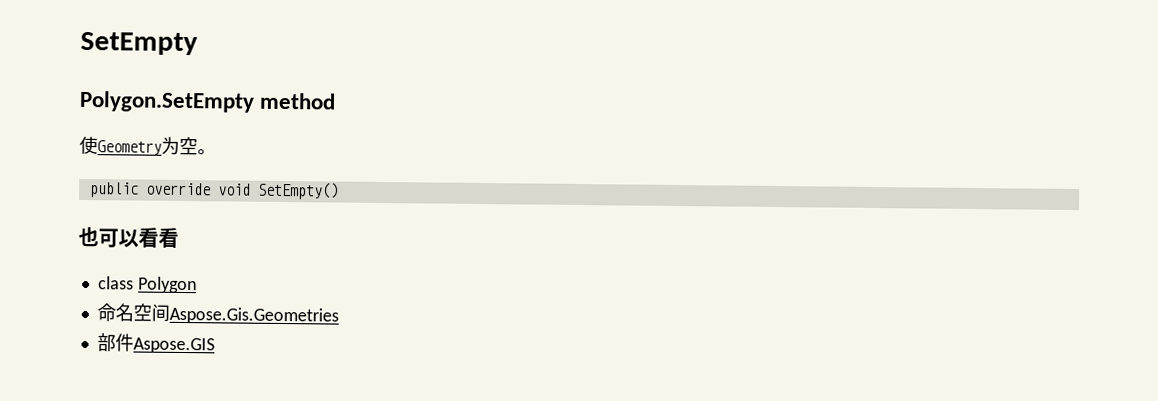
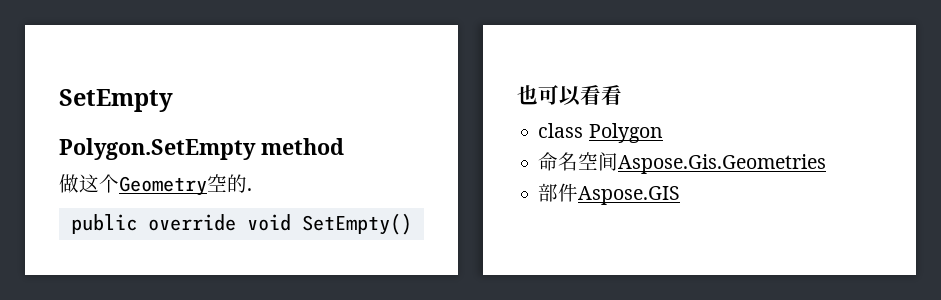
- 使Geometry为空。
+ 做这个Geometry空的.

